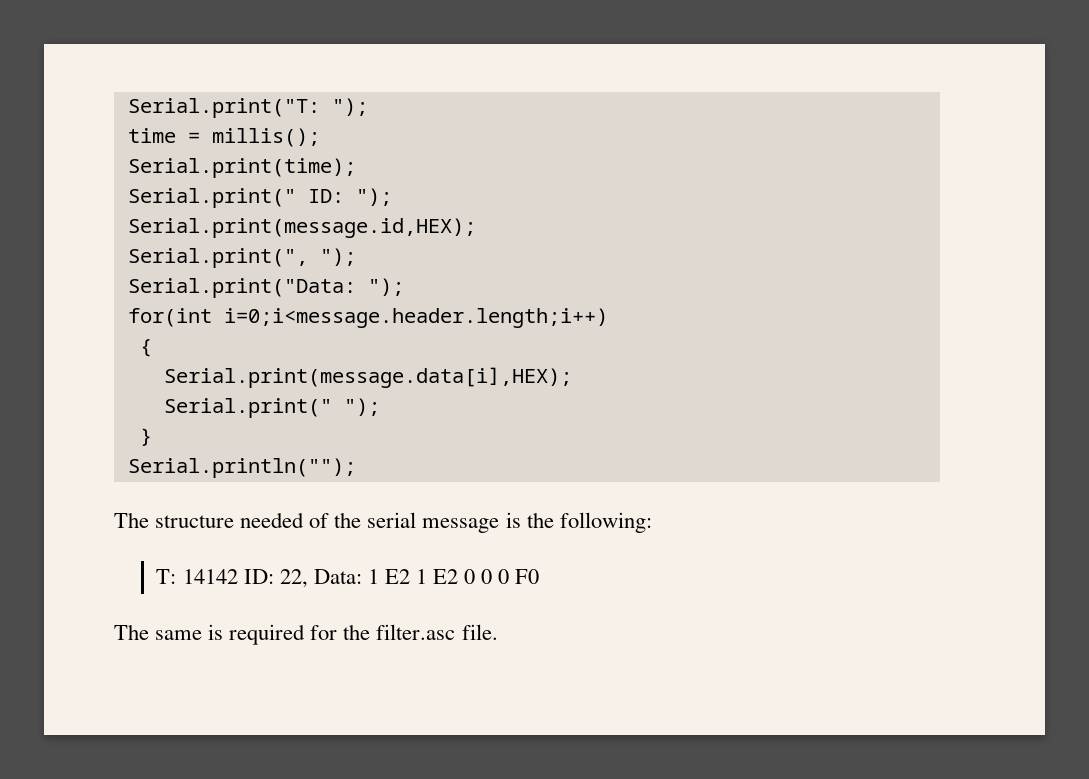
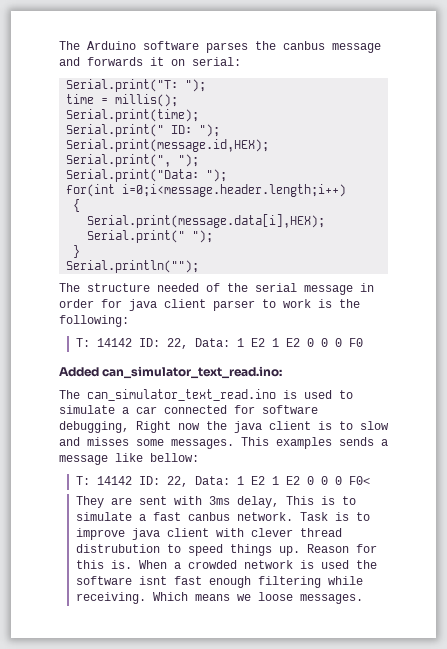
+ The Arduino software parses the canbus message and forwards it on serial:
- The structure needed of the serial message is the following:
+ The structure needed of the serial message in order for java client parser to work is the following:
- The same is required for the filter.asc file.
+ Added can_simulator_text_read.ino:
+ The can_simulator_text_read.ino is used to simulate a car connected for software debugging, Right now the java client is to slow and misses some messages. This examples sends a message like bellow:
+ T: 14142 ID: 22, Data: 1 E2 1 E2 0 0 0 F0<
+ They are sent with 3ms delay, This is to simulate a fast canbus network. Task is to improve java client with clever thread distrubution to speed things up. Reason for this is. When a crowded network is used the software isnt fast enough filtering while receiving. Which means we loose messages.

